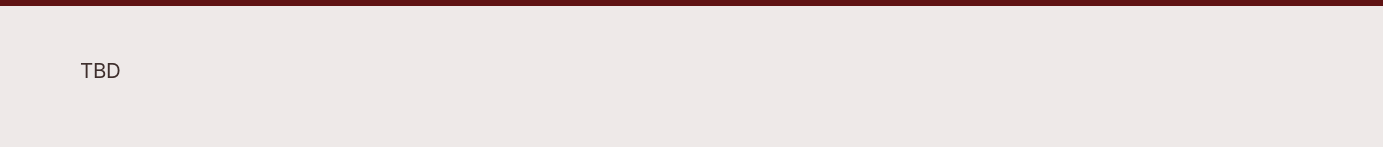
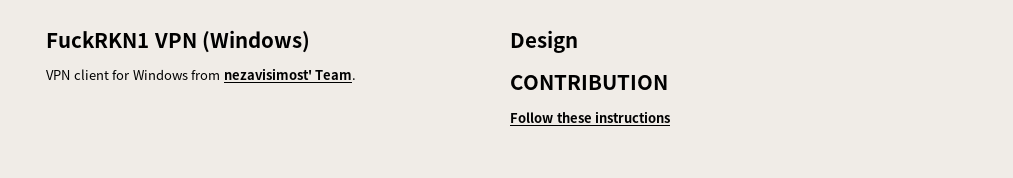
- TBD
+ FuckRKN1 VPN (Windows)
+ VPN client for Windows from nezavisimost' Team.
+ Design
+ CONTRIBUTION
+ Follow these instructions

